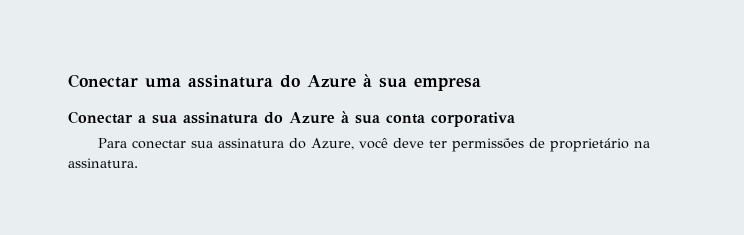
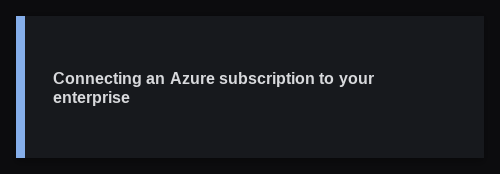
- Conectar uma assinatura do Azure à sua empresa
- Conectar a sua assinatura do Azure à sua conta corporativa
- Para conectar sua assinatura do Azure, você deve ter permissões de proprietário na assinatura.
+ Connecting an Azure subscription to your enterprise

